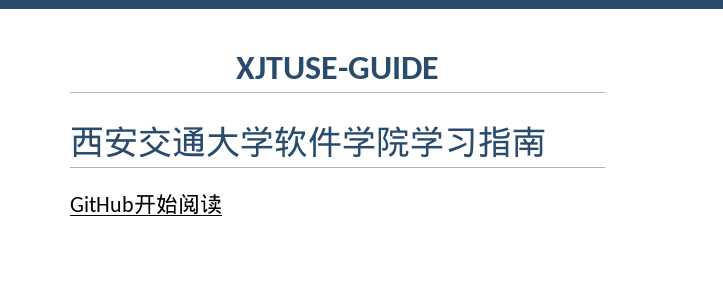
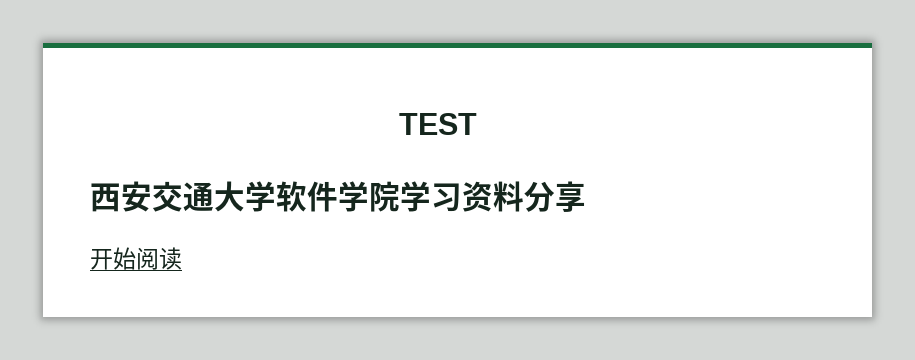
- XJTUSE-GUIDE
+ TEST
- 西安交通大学软件学院学习指南
- GitHub开始阅读
+ 西安交通大学软件学院学习资料分享
+ 开始阅读

